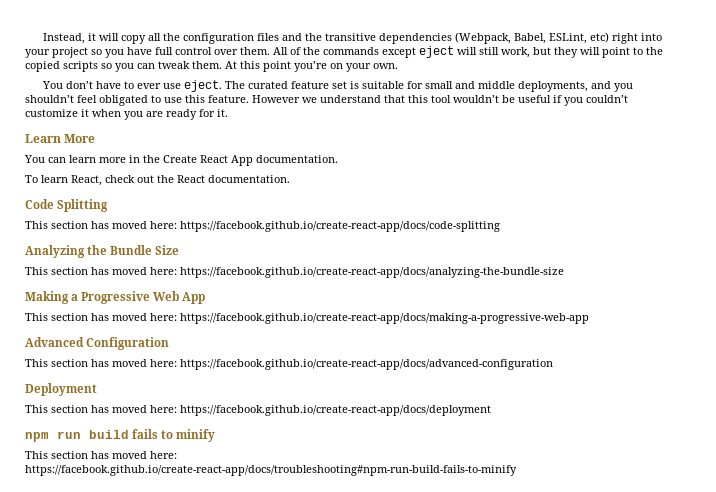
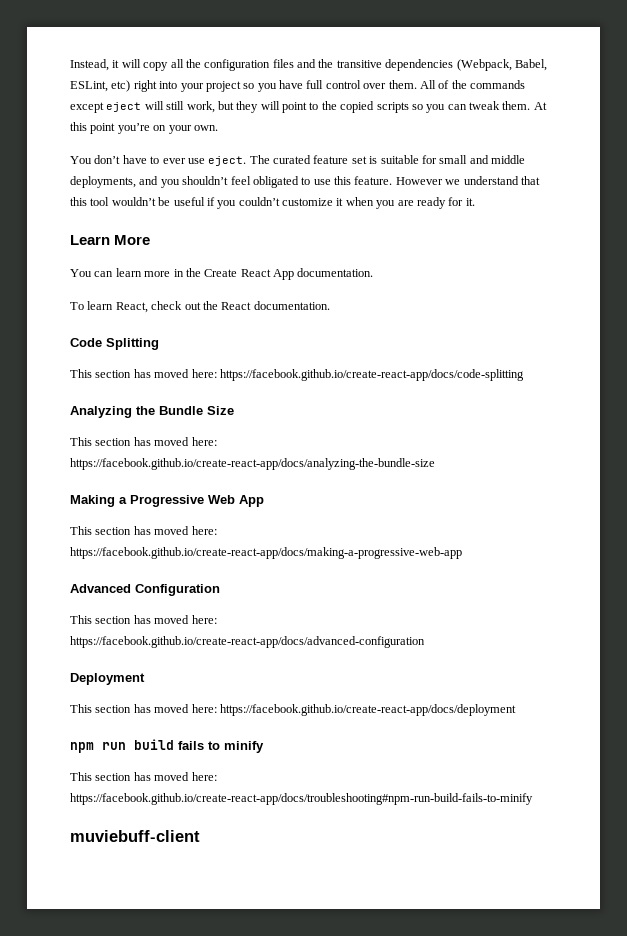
+ muviebuff-client

